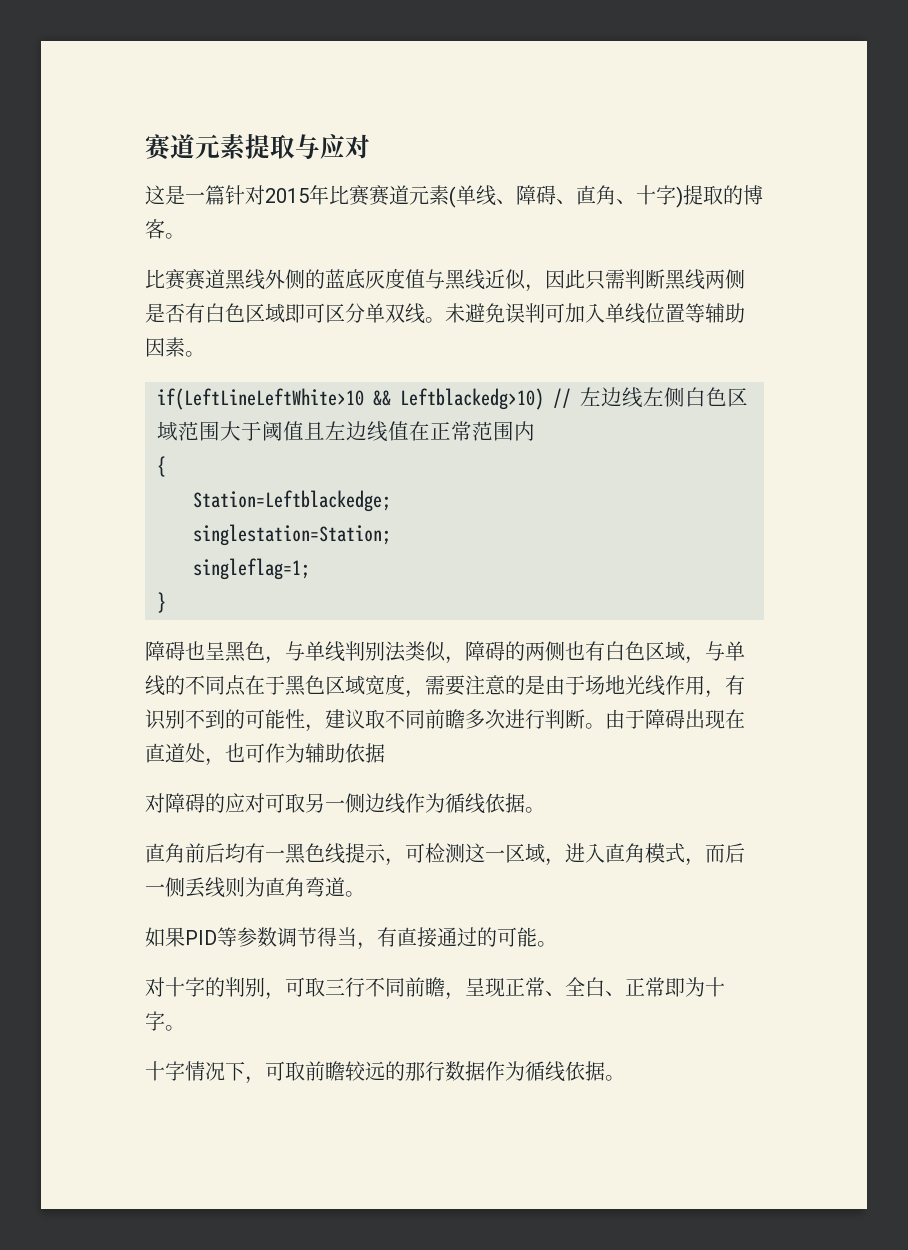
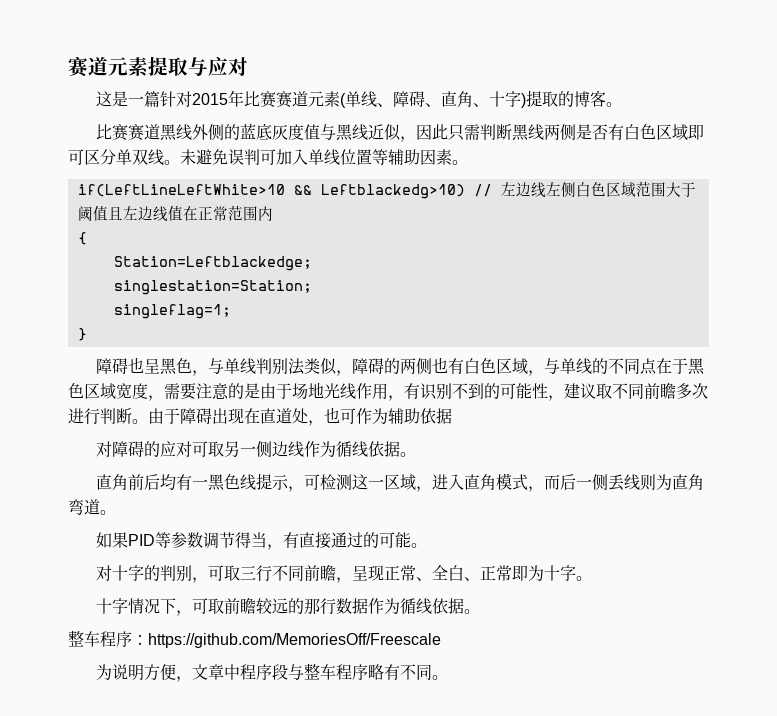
+ 整车程序：https://github.com/MemoriesOff/Freescale
+ 为说明方便，文章中程序段与整车程序略有不同。

